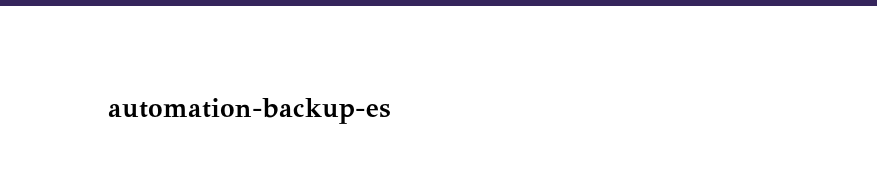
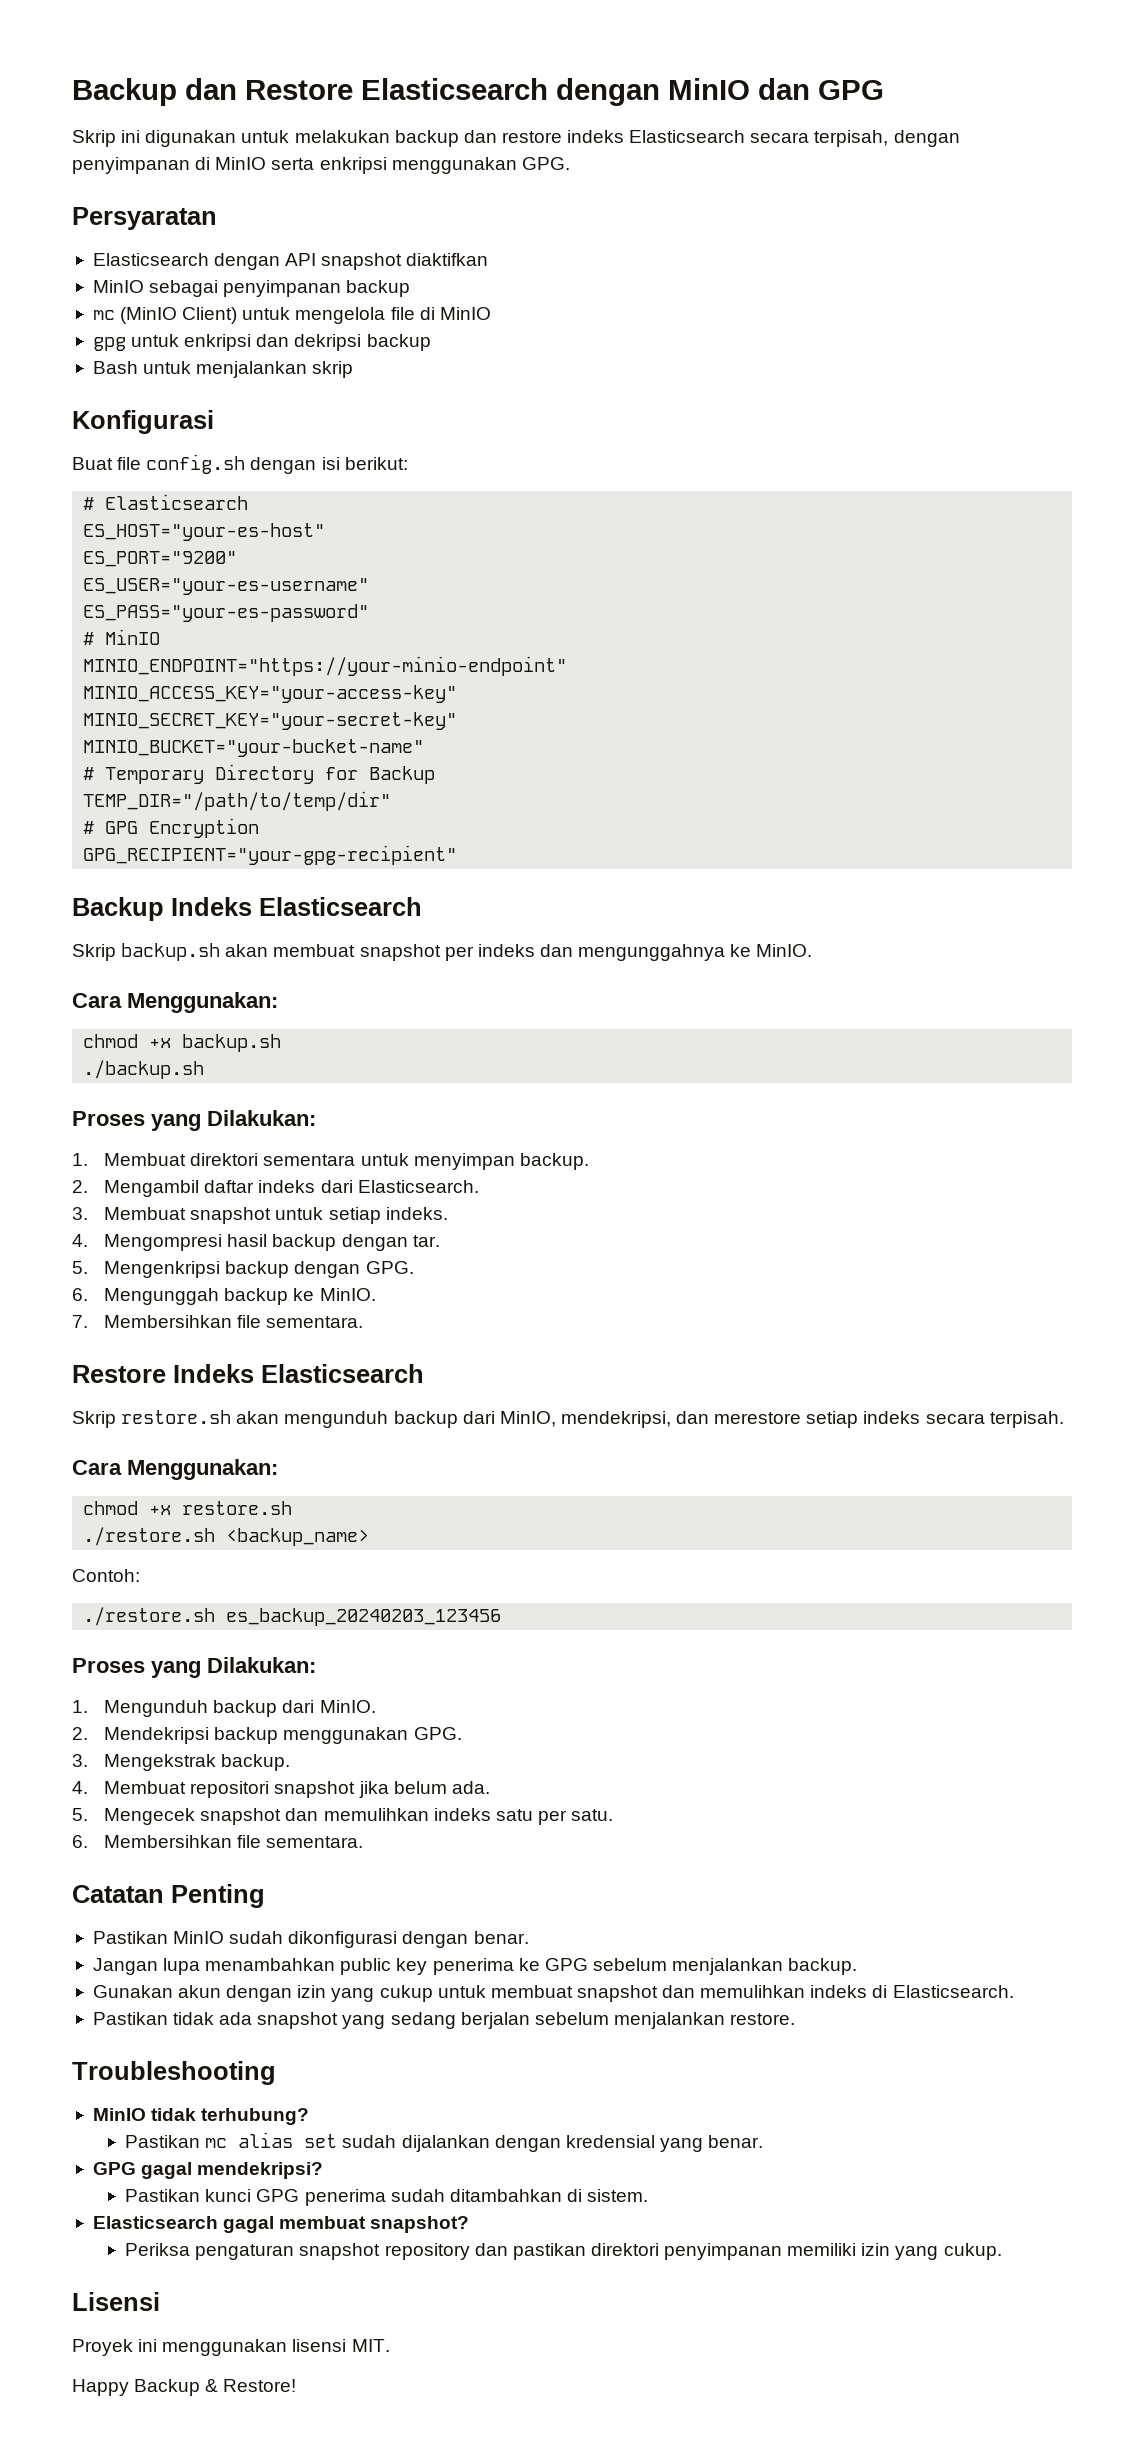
- automation-backup-es
+ Backup dan Restore Elasticsearch dengan MinIO dan GPG
+ Skrip ini digunakan untuk melakukan backup dan restore indeks Elasticsearch secara terpisah, dengan penyimpanan di MinIO serta enkripsi menggunakan GPG.
+ Persyaratan
+ Elasticsearch dengan API snapshot diaktifkan
+ MinIO sebagai penyimpanan backup
+ mc (MinIO Client) untuk mengelola file di MinIO
+ gpg untuk enkripsi dan dekripsi backup
+ Bash untuk menjalankan skrip
+ Konfigurasi
+ Buat file config.sh dengan isi berikut:
+ # Elasticsearch
+ ES_HOST="your-es-host"
+ ES_PORT="9200"
+ ES_USER="your-es-username"
+ ES_PASS="your-es-password"
+ # MinIO
+ MINIO_ENDPOINT="https://your-minio-endpoint"
+ MINIO_ACCESS_KEY="your-access-key"
+ MINIO_SECRET_KEY="your-secret-key"
+ MINIO_BUCKET="your-bucket-name"
+ # Temporary Directory for Backup
+ TEMP_DIR="/path/to/temp/dir"
+ # GPG Encryption
+ GPG_RECIPIENT="your-gpg-recipient"
+ Backup Indeks Elasticsearch
+ Skrip backup.sh akan membuat snapshot per indeks dan mengunggahnya ke MinIO.
+ Cara Menggunakan:
+ chmod +x backup.sh
+ ./backup.sh
+ Proses yang Dilakukan:
+ 1. Membuat direktori sementara untuk menyimpan backup.
+ 2. Mengambil daftar indeks dari Elasticsearch.
+ 3. Membuat snapshot untuk setiap indeks.
+ 4. Mengompresi hasil backup dengan tar.
+ 5. Mengenkripsi backup dengan GPG.
+ 6. Mengunggah backup ke MinIO.
+ 7. Membersihkan file sementara.
+ Restore Indeks Elasticsearch
+ Skrip restore.sh akan mengunduh backup dari MinIO, mendekripsi, dan merestore setiap indeks secara terpisah.
+ Cara Menggunakan:
+ chmod +x restore.sh
+ ./restore.sh <backup_name>
+ Contoh:
+ ./restore.sh es_backup_20240203_123456
+ Proses yang Dilakukan:
+ 1. Mengunduh backup dari MinIO.
+ 2. Mendekripsi backup menggunakan GPG.
+ 3. Mengekstrak backup.
+ 4. Membuat repositori snapshot jika belum ada.
+ 5. Mengecek snapshot dan memulihkan indeks satu per satu.
+ 6. Membersihkan file sementara.
+ Catatan Penting
+ Pastikan MinIO sudah dikonfigurasi dengan benar.
+ Jangan lupa menambahkan public key penerima ke GPG sebelum menjalankan backup.
+ Gunakan akun dengan izin yang cukup untuk membuat snapshot dan memulihkan indeks di Elasticsearch.
+ Pastikan tidak ada snapshot yang sedang berjalan sebelum menjalankan restore.
+ Troubleshooting
+ MinIO tidak terhubung?
+ Pastikan mc alias set sudah dijalankan dengan kredensial yang benar.
+ GPG gagal mendekripsi?
+ Pastikan kunci GPG penerima sudah ditambahkan di sistem.
+ Elasticsearch gagal membuat snapshot?
+ Periksa pengaturan snapshot repository dan pastikan direktori penyimpanan memiliki izin yang cukup.
+ Lisensi
+ Proyek ini menggunakan lisensi MIT.
+ Happy Backup & Restore!

